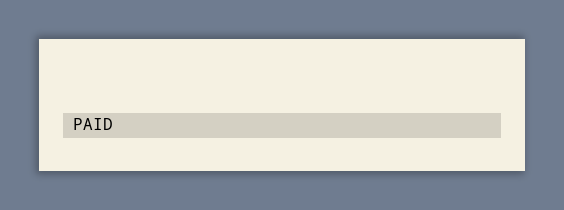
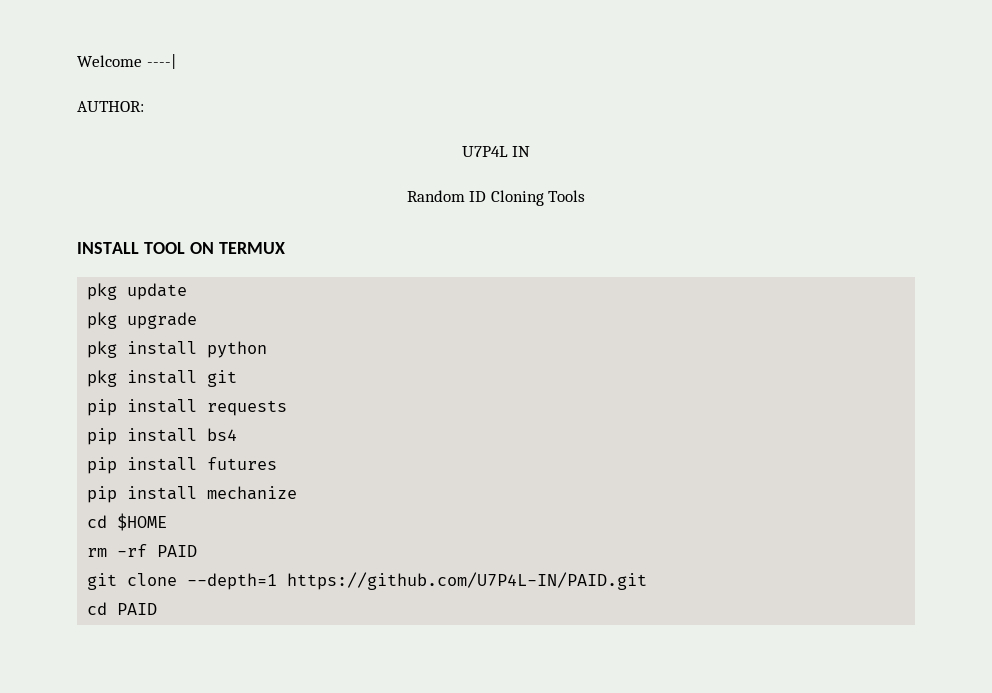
- PAID
+ Welcome ----|
+ AUTHOR:
+ U7P4L IN
+ Random ID Cloning Tools
+ INSTALL TOOL ON TERMUX
+ pkg update
+ pkg upgrade
+ pkg install python
+ pkg install git
+ pip install requests
+ pip install bs4
+ pip install futures
+ pip install mechanize
+ cd $HOME
+ rm -rf PAID
+ git clone --depth=1 https://github.com/U7P4L-IN/PAID.git
+ cd PAID

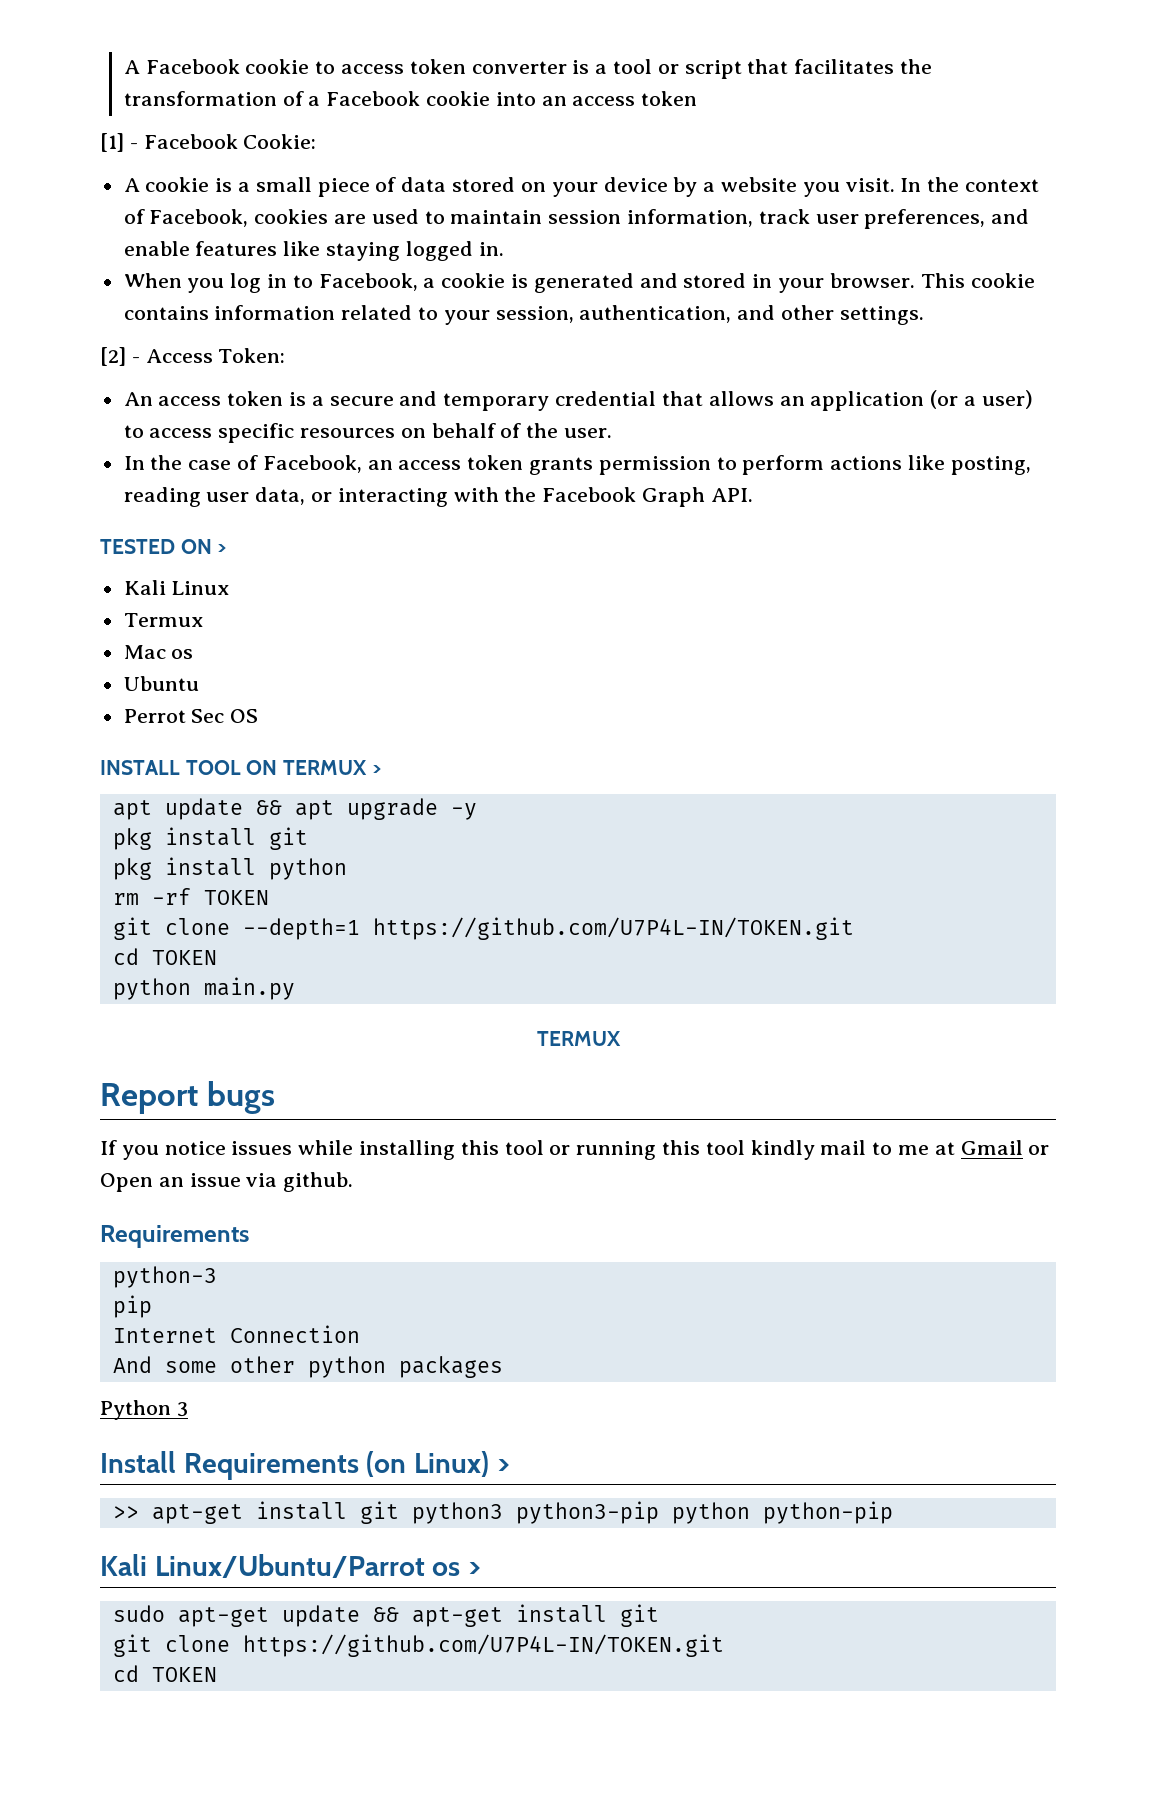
- Welcome ----|
- AUTHOR:
- U7P4L IN
- Random ID Cloning Tools
- INSTALL TOOL ON TERMUX
- pkg update
- pkg upgrade
+ A Facebook cookie to access token converter is a tool or script that facilitates the transformation of a Facebook cookie into an access token
+ [1] - Facebook Cookie:
+ A cookie is a small piece of data stored on your device by a website you visit. In the context of Facebook, cookies are used to maintain session information, track user preferences, and enable features like staying logged in.
+ When you log in to Facebook, a cookie is generated and stored in your browser. This cookie contains information related to your session, authentication, and other settings.
+ [2] - Access Token:
+ An access token is a secure and temporary credential that allows an application (or a user) to access specific resources on behalf of the user.
+ In the case of Facebook, an access token grants permission to perform actions like posting, reading user data, or interacting with the Facebook Graph API.
+ TESTED ON >
+ Kali Linux
+ Termux
+ Mac os
+ Ubuntu
+ Perrot Sec OS
+ INSTALL TOOL ON TERMUX >
+ apt update && apt upgrade -y
+ pkg install git
  pkg install python
- pkg install git
- pip install requests
- pip install bs4
- pip install futures
- pip install mechanize
- cd $HOME
- rm -rf PAID
+ rm -rf TOKEN
- git clone --depth=1 https://github.com/U7P4L-IN/PAID.git
- cd PAID
+ git clone --depth=1 https://github.com/U7P4L-IN/TOKEN.git
+ cd TOKEN
+ python main.py
+ TERMUX
+ Report bugs
+ If you notice issues while installing this tool or running this tool kindly mail to me at Gmail or Open an issue via github.
+ Requirements
+ python-3
+ pip
+ Internet Connection
+ And some other python packages
+ Python 3
+ Install Requirements (on Linux) >
+ >> apt-get install git python3 python3-pip python python-pip
+ Kali Linux/Ubuntu/Parrot os >
+ sudo apt-get update && apt-get install git
+ git clone https://github.com/U7P4L-IN/TOKEN.git
+ cd TOKEN

